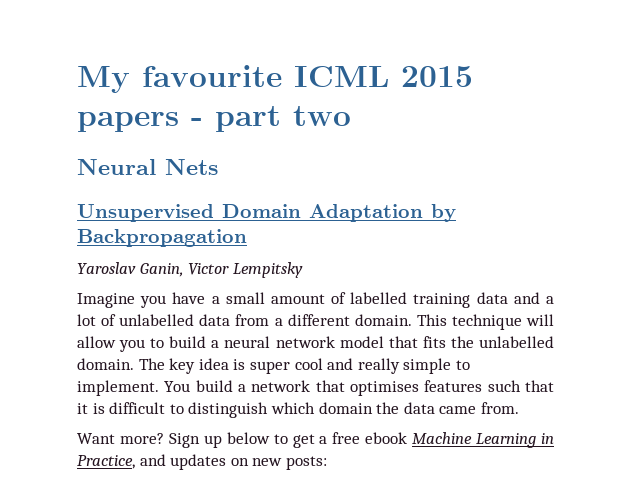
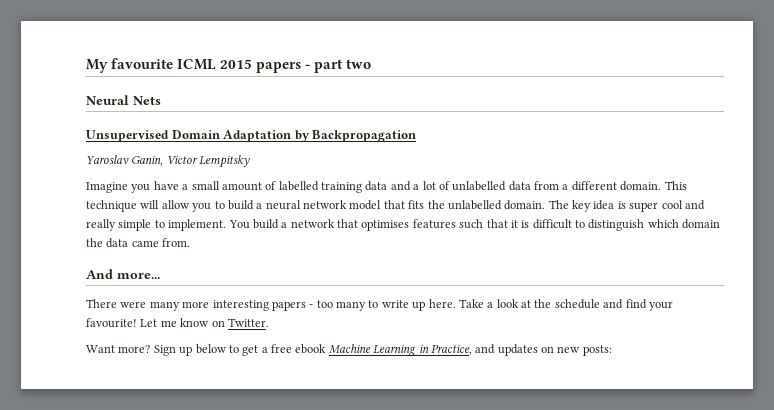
+ And more...
+ There were many more interesting papers - too many to write up here. Take a look at the schedule and find your favourite! Let me know on Twitter.

